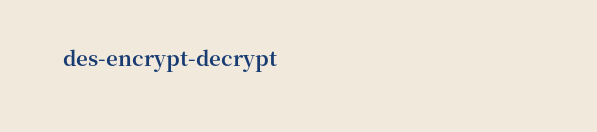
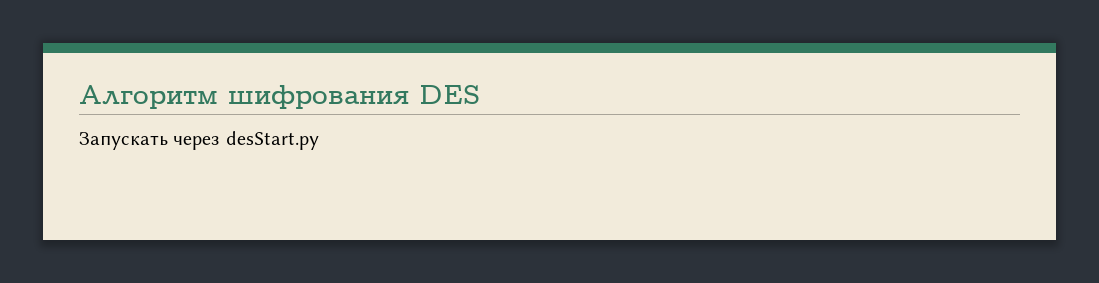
- des-encrypt-decrypt
+ Алгоритм шифрования DES
+ Запускать через desStart.py

